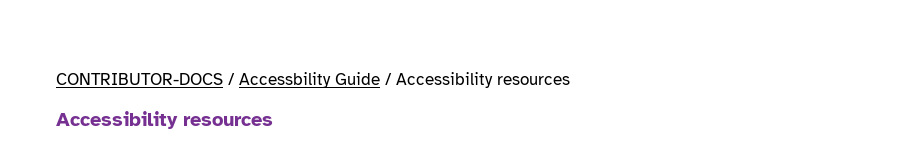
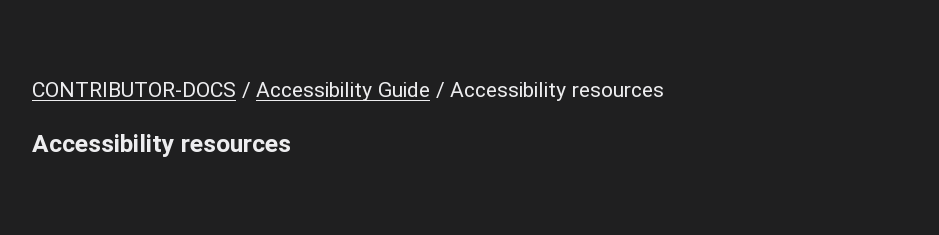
- CONTRIBUTOR-DOCS / Accessbility Guide / Accessibility resources
+ CONTRIBUTOR-DOCS / Accessibility Guide / Accessibility resources

